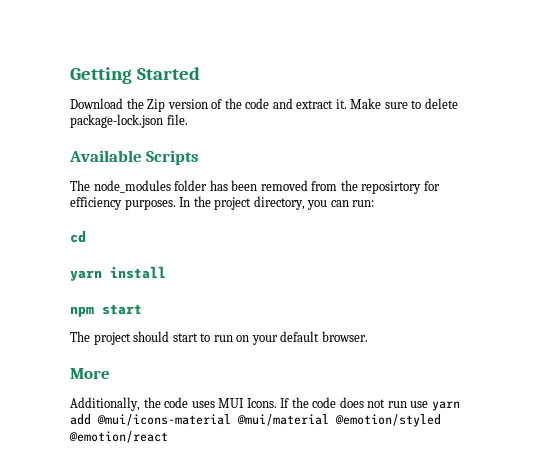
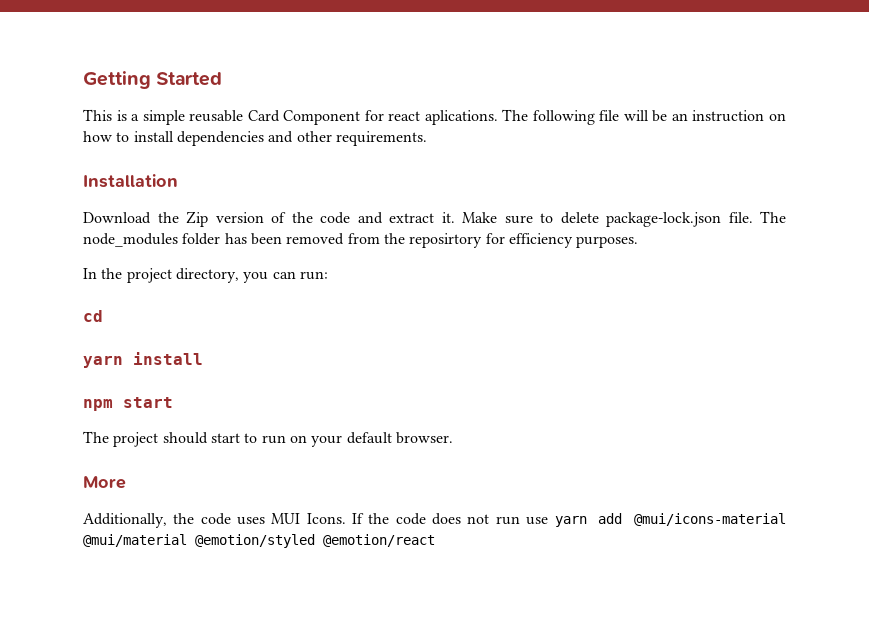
+ This is a simple reusable Card Component for react aplications. The following file will be an instruction on how to install dependencies and other requirements.
+ Installation
- Make sure to delete package-lock.json file.
- Available Scripts
- The node_modules folder has been removed from the reposirtory for efficiency purposes. In the project directory, you can run:
+ Make sure to delete package-lock.json file. The node_modules folder has been removed from the reposirtory for efficiency purposes.
+ In the project directory, you can run:

